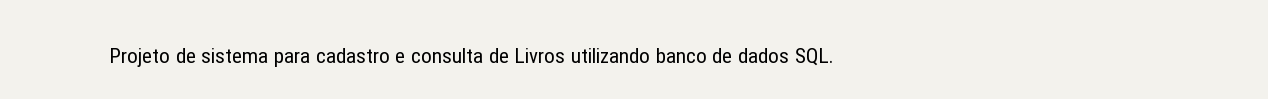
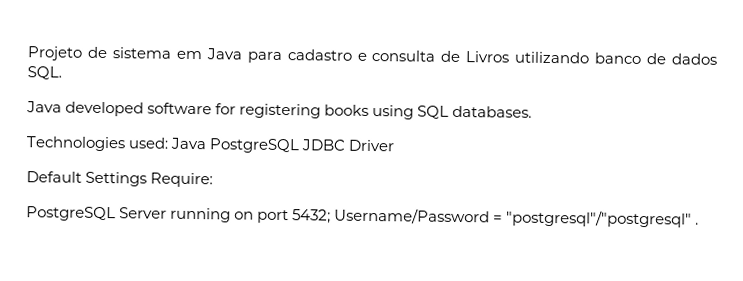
- Projeto de sistema para cadastro e consulta de Livros utilizando banco de dados SQL.
+ Projeto de sistema em Java para cadastro e consulta de Livros utilizando banco de dados SQL.
+ Java developed software for registering books using SQL databases.
+ Technologies used: Java PostgreSQL JDBC Driver
+ Default Settings Require:
+ PostgreSQL Server running on port 5432; Username/Password = "postgresql"/"postgresql" .

